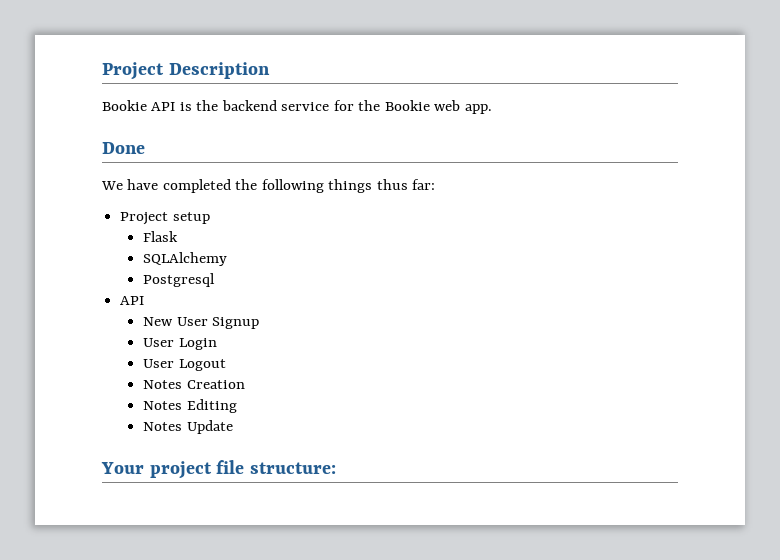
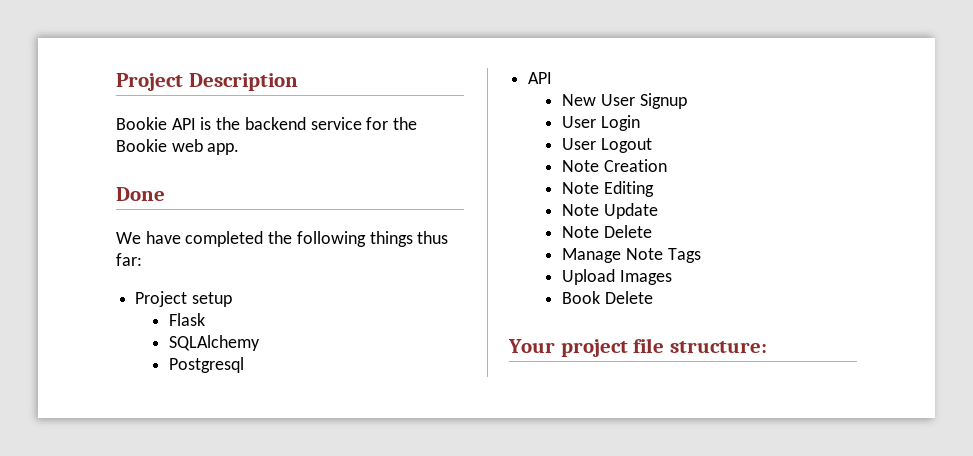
- Notes Creation
+ Note Creation
- Notes Editing
+ Note Editing
- Notes Update
+ Note Update
+ Note Delete
+ Manage Note Tags
+ Upload Images
+ Book Delete

